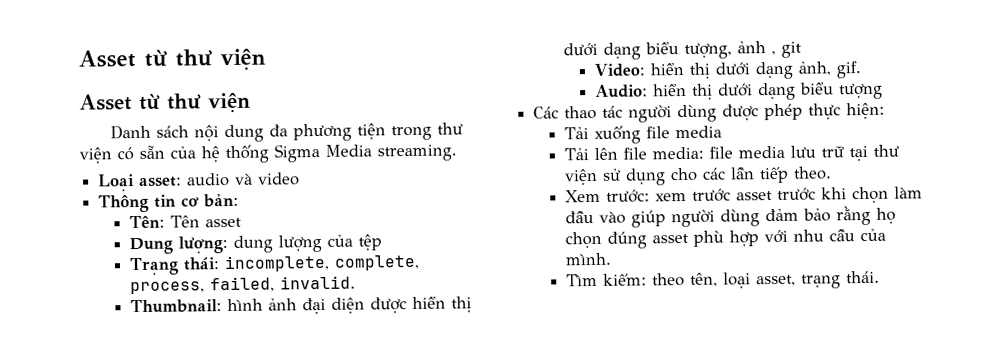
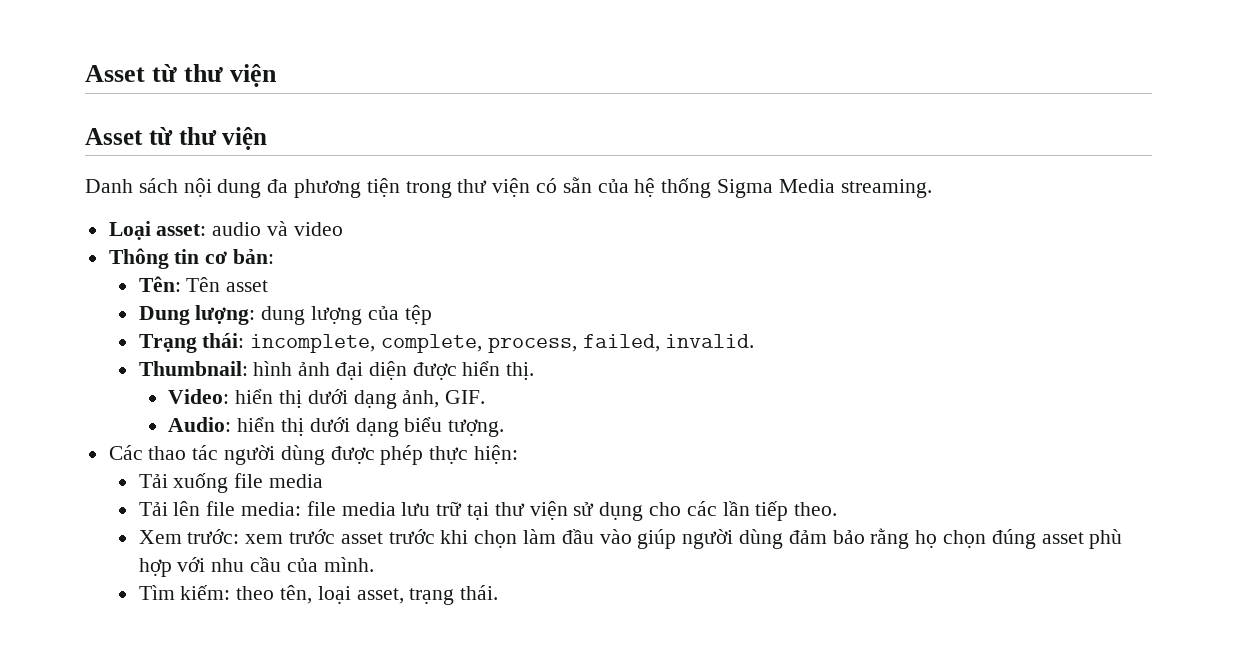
- Thumbnail: hình ảnh đại diện được hiển thị dưới dạng biểu tượng, ảnh , git
+ Thumbnail: hình ảnh đại diện được hiển thị.
- Video: hiển thị dưới dạng ảnh, gif.
+ Video: hiển thị dưới dạng ảnh, GIF.
- Audio: hiển thị dưới dạng biểu tượng
+ Audio: hiển thị dưới dạng biểu tượng.

